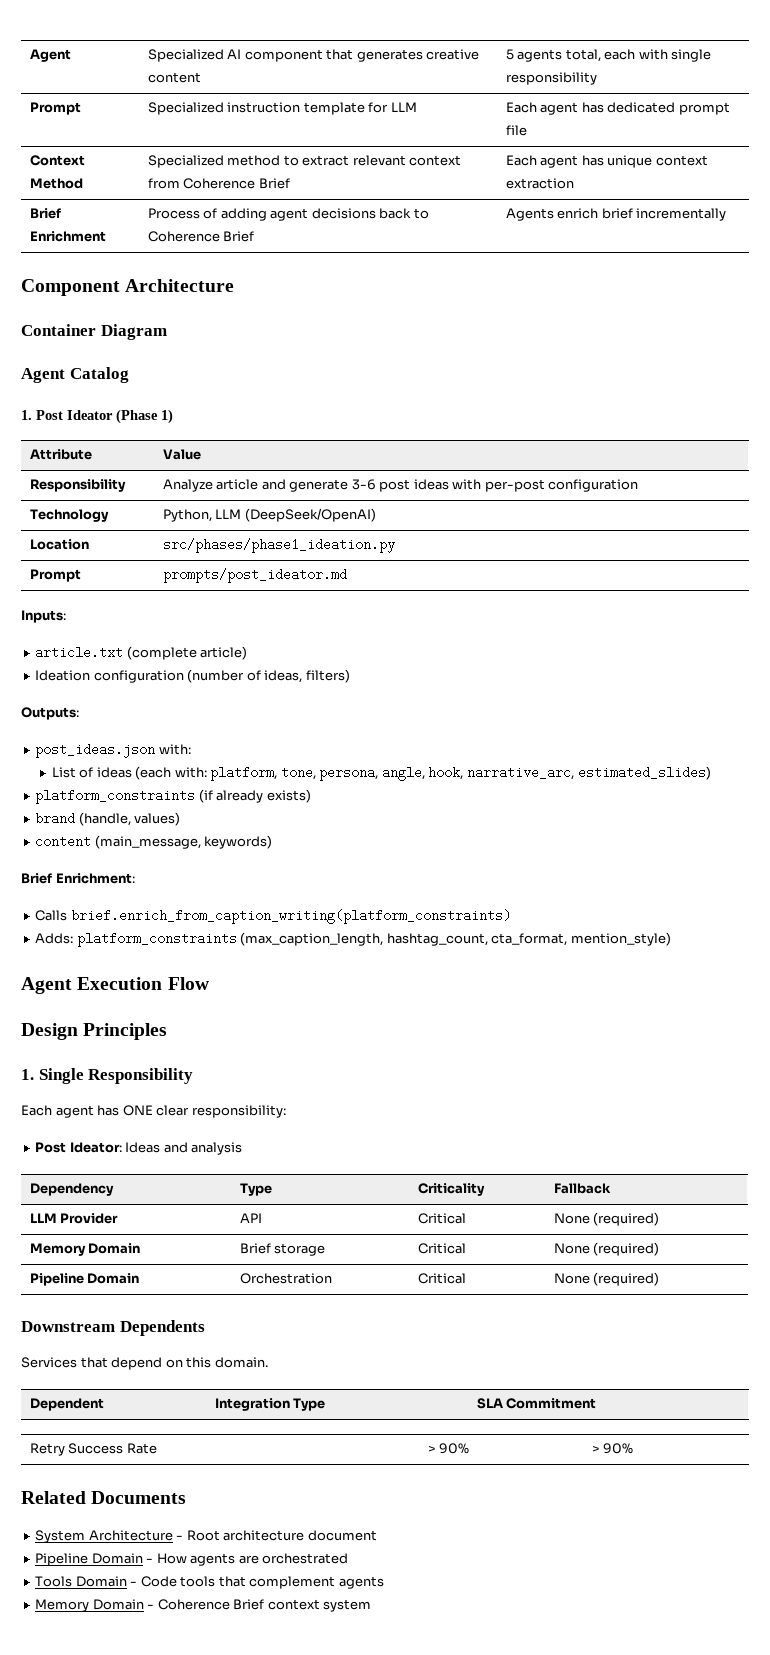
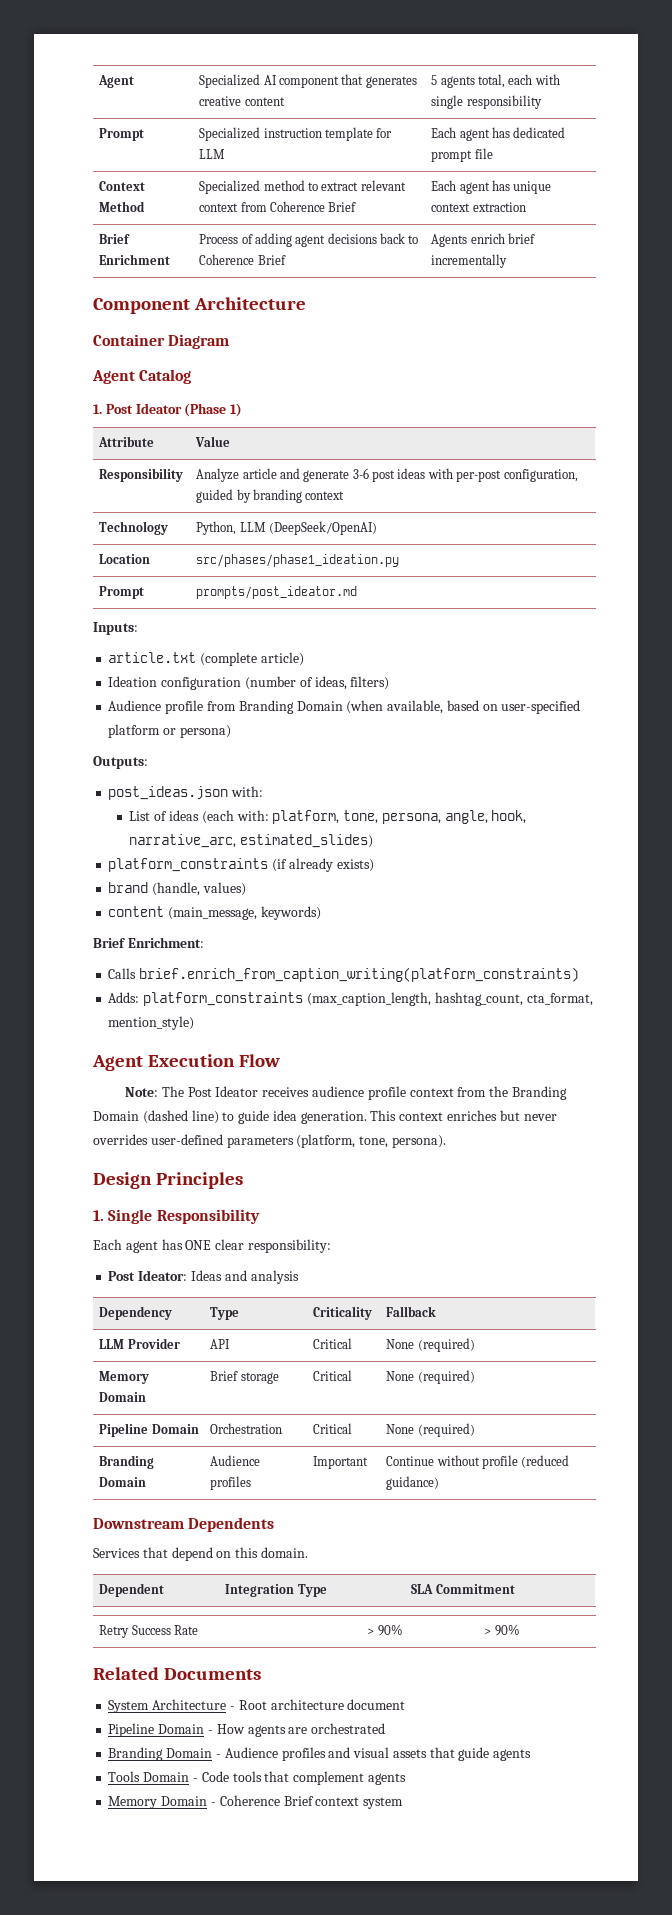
- Responsibility | Analyze article and generate 3-6 post ideas with per-post configuration
+ Responsibility | Analyze article and generate 3-6 post ideas with per-post configuration, guided by branding context
+ Audience profile from Branding Domain (when available, based on user-specified platform or persona)
+ Note: The Post Ideator receives audience profile context from the Branding Domain (dashed line) to guide idea generation. This context enriches but never overrides user-defined parameters (platform, tone, persona).
+ Branding Domain | Audience profiles | Important | Continue without profile (reduced guidance)
+ Branding Domain - Audience profiles and visual assets that guide agents

